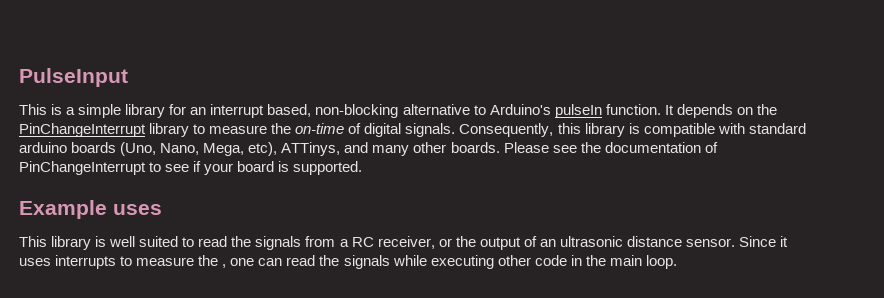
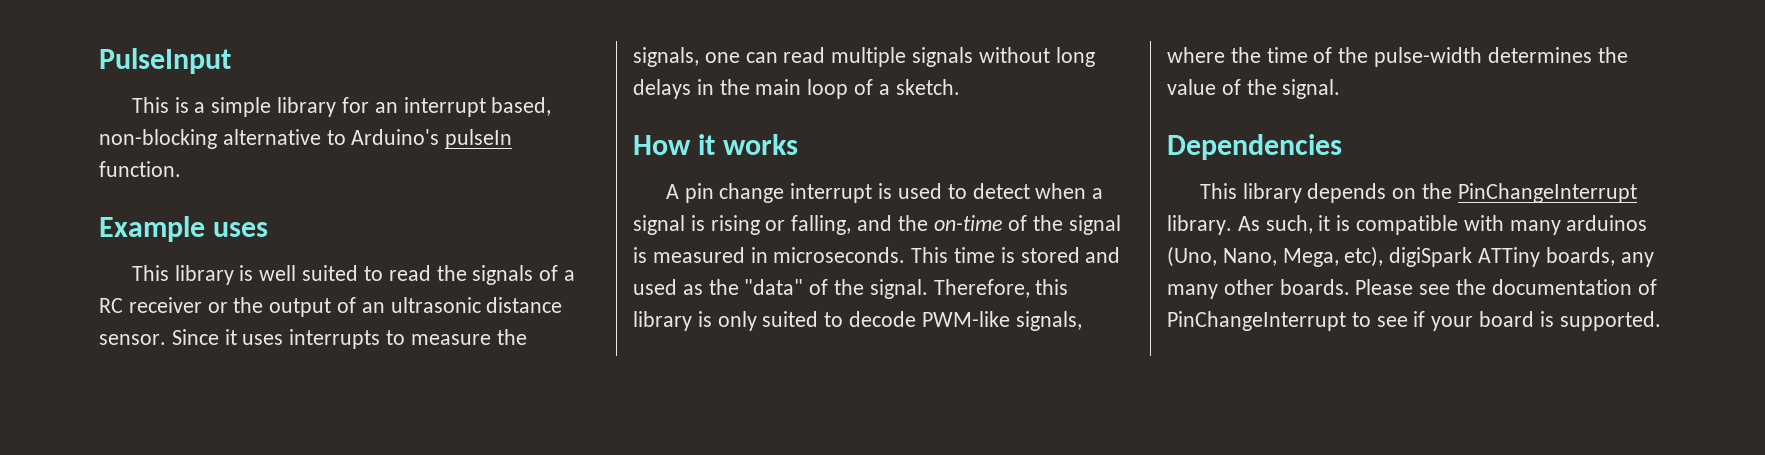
- This is a simple library for an interrupt based, non-blocking alternative to Arduino's pulseIn function. It depends on the PinChangeInterrupt library to measure the on-time of digital signals. Consequently, this library is compatible with standard arduino boards (Uno, Nano, Mega, etc), ATTinys, and many other boards.
+ This is a simple library for an interrupt based, non-blocking alternative to Arduino's pulseIn function.
+ Example uses
+ This library is well suited to read the signals of a RC receiver or the output of an ultrasonic distance sensor. Since it uses interrupts to measure the signals, one can read multiple signals without long delays in the main loop of a sketch.
+ How it works
+ A pin change interrupt is used to detect when a signal is rising or falling, and the on-time of the signal is measured in microseconds. This time is stored and used as the "data" of the signal. Therefore, this library is only suited to decode PWM-like signals, where the time of the pulse-width determines the value of the signal.
+ Dependencies
+ This library depends on the PinChangeInterrupt library. As such, it is compatible with many arduinos (Uno, Nano, Mega, etc), digiSpark ATTiny boards, any many other boards.
- Example uses
- This library is well suited to read the signals from a RC receiver, or the output of an ultrasonic distance sensor. Since it uses interrupts to measure the , one can read the signals while executing other code in the main loop.

